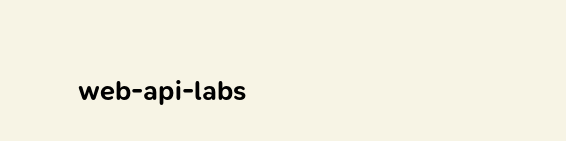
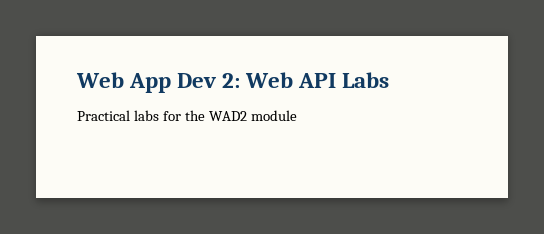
- web-api-labs
+ Web App Dev 2: Web API Labs
+ Practical labs for the WAD2 module

